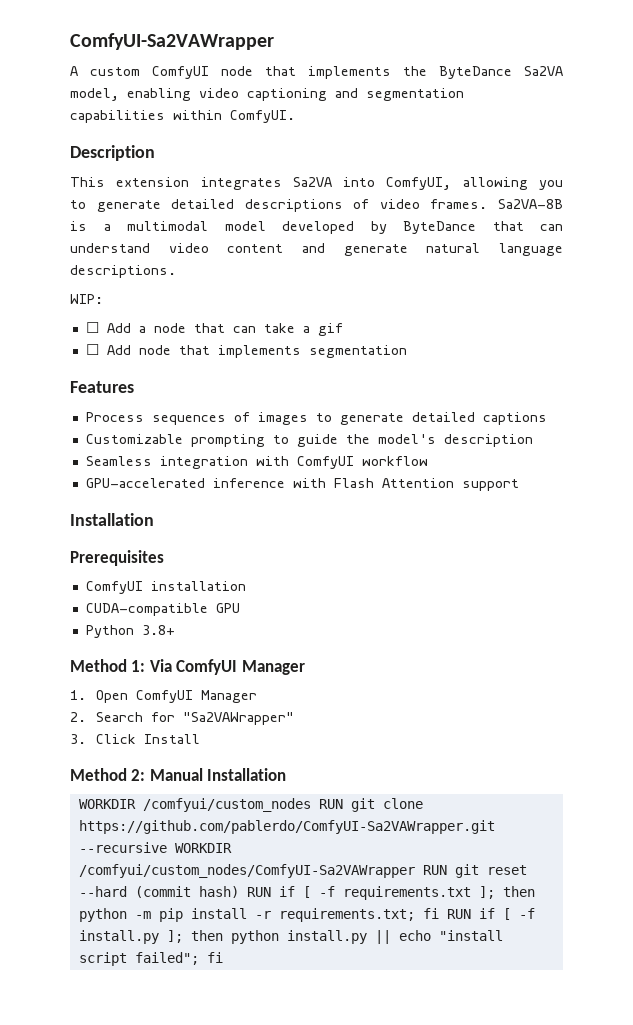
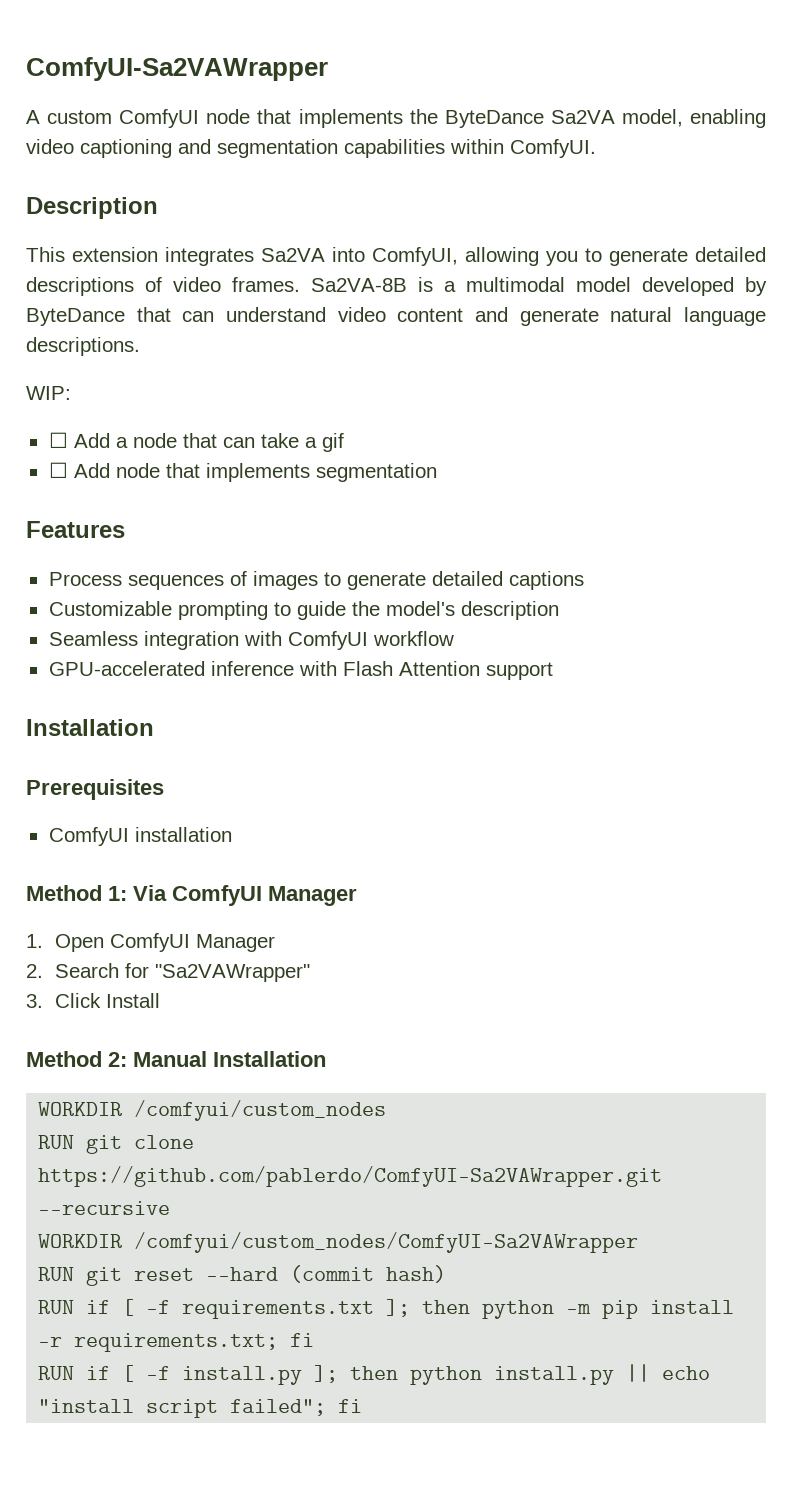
- CUDA-compatible GPU
- Python 3.8+
- WORKDIR /comfyui/custom_nodes RUN git clone https://github.com/pablerdo/ComfyUI-Sa2VAWrapper.git --recursive WORKDIR /comfyui/custom_nodes/ComfyUI-Sa2VAWrapper RUN git reset --hard (commit hash) RUN if [ -f requirements.txt ]; then python -m pip install -r requirements.txt; fi RUN if [ -f install.py ]; then python install.py || echo "install script failed"; fi
+ WORKDIR /comfyui/custom_nodes
+ RUN git clone https://github.com/pablerdo/ComfyUI-Sa2VAWrapper.git --recursive
+ WORKDIR /comfyui/custom_nodes/ComfyUI-Sa2VAWrapper
+ RUN git reset --hard (commit hash)
+ RUN if [ -f requirements.txt ]; then python -m pip install -r requirements.txt; fi
+ RUN if [ -f install.py ]; then python install.py || echo "install script failed"; fi

